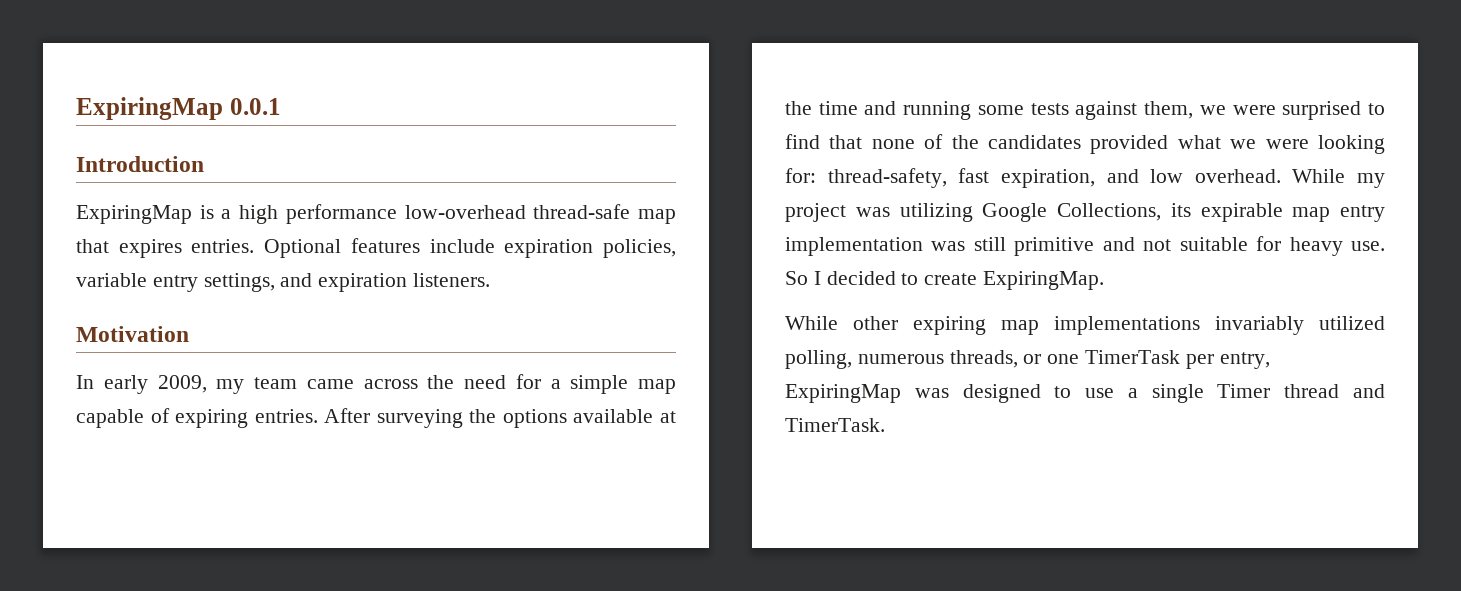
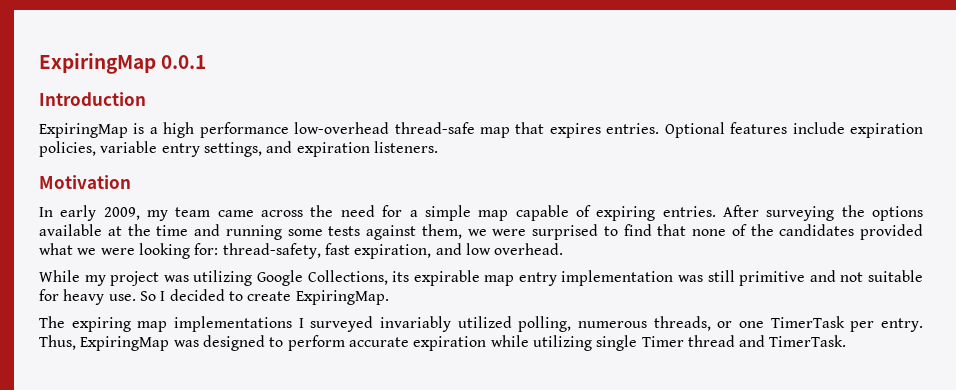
- After surveying the options available at the time and running some tests against them, we were surprised to find that none of the candidates provided what we were looking for: thread-safety, fast expiration, and low overhead. While my project was utilizing Google Collections, its expirable map entry implementation was still primitive and not suitable for heavy use.
+ After surveying the options available at the time and running some tests against them, we were surprised to find that none of the candidates provided what we were looking for: thread-safety, fast expiration, and low overhead.
+ While my project was utilizing Google Collections, its expirable map entry implementation was still primitive and not suitable for heavy use.
- While other expiring map implementations invariably utilized polling, numerous threads, or one TimerTask per entry, ExpiringMap was designed to use a single Timer thread and TimerTask.
+ The expiring map implementations I surveyed invariably utilized polling, numerous threads, or one TimerTask per entry. Thus, ExpiringMap was designed to perform accurate expiration while utilizing single Timer thread and TimerTask.

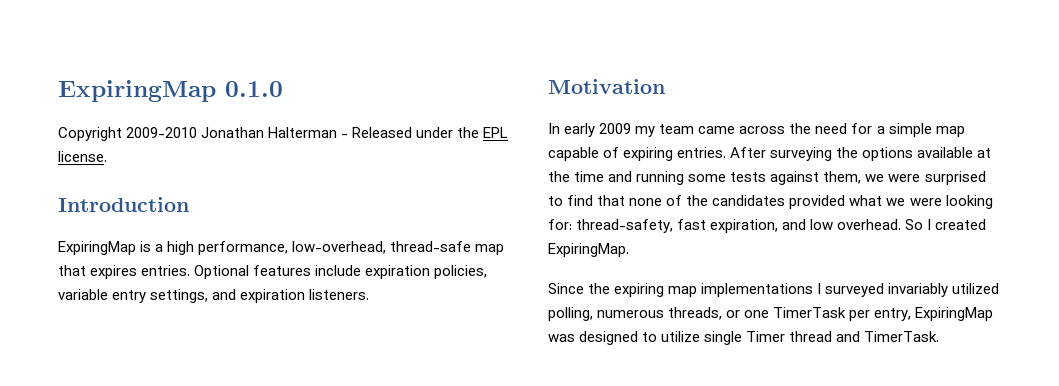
- ExpiringMap 0.0.1
+ ExpiringMap 0.1.0
+ Copyright 2009-2010 Jonathan Halterman - Released under the EPL license.
- ExpiringMap is a high performance low-overhead thread-safe map that expires entries.
+ ExpiringMap is a high performance, low-overhead, thread-safe map that expires entries.
- In early 2009, my team came across the need for a simple map capable of expiring entries.
+ In early 2009 my team came across the need for a simple map capable of expiring entries.
- After surveying the options available at the time and running some tests against them, we were surprised to find that none of the candidates provided what we were looking for: thread-safety, fast expiration, and low overhead.
- While my project was utilizing Google Collections, its expirable map entry implementation was still primitive and not suitable for heavy use. So I decided to create ExpiringMap.
+ After surveying the options available at the time and running some tests against them, we were surprised to find that none of the candidates provided what we were looking for: thread-safety, fast expiration, and low overhead. So I created ExpiringMap.
- The expiring map implementations I surveyed invariably utilized polling, numerous threads, or one TimerTask per entry. Thus, ExpiringMap was designed to perform accurate expiration while utilizing single Timer thread and TimerTask.
+ Since the expiring map implementations I surveyed invariably utilized polling, numerous threads, or one TimerTask per entry, ExpiringMap was designed to utilize single Timer thread and TimerTask.

